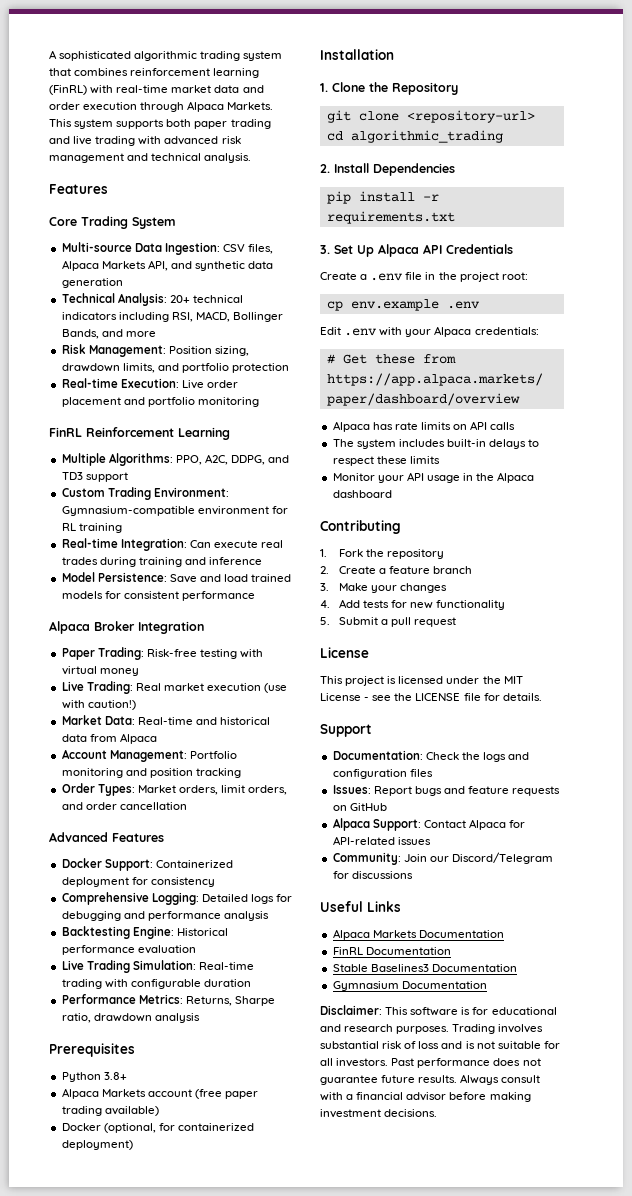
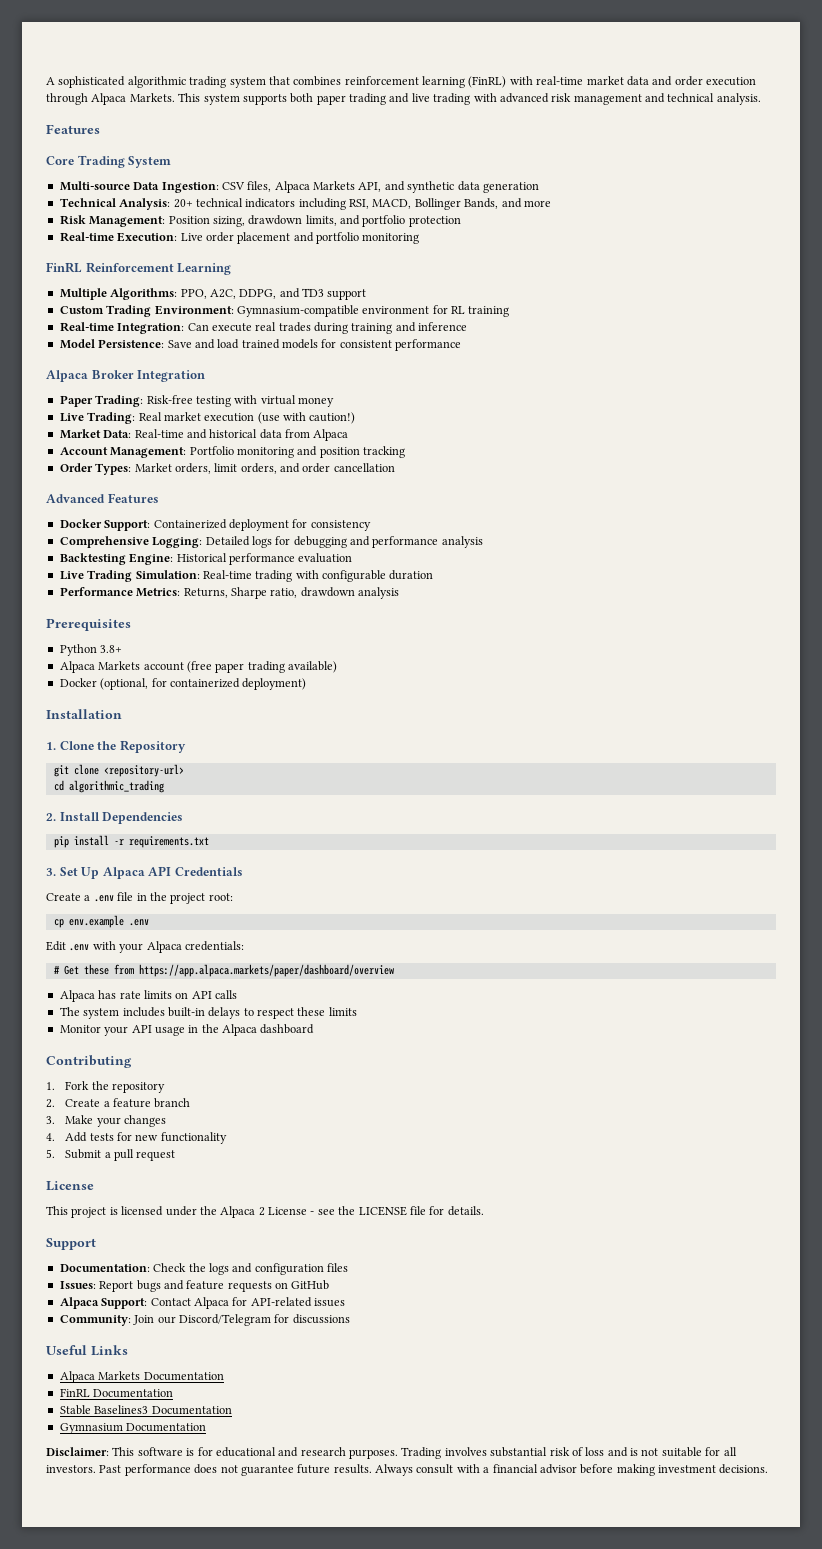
- This project is licensed under the MIT License - see the LICENSE file for details.
+ This project is licensed under the Alpaca 2 License - see the LICENSE file for details.

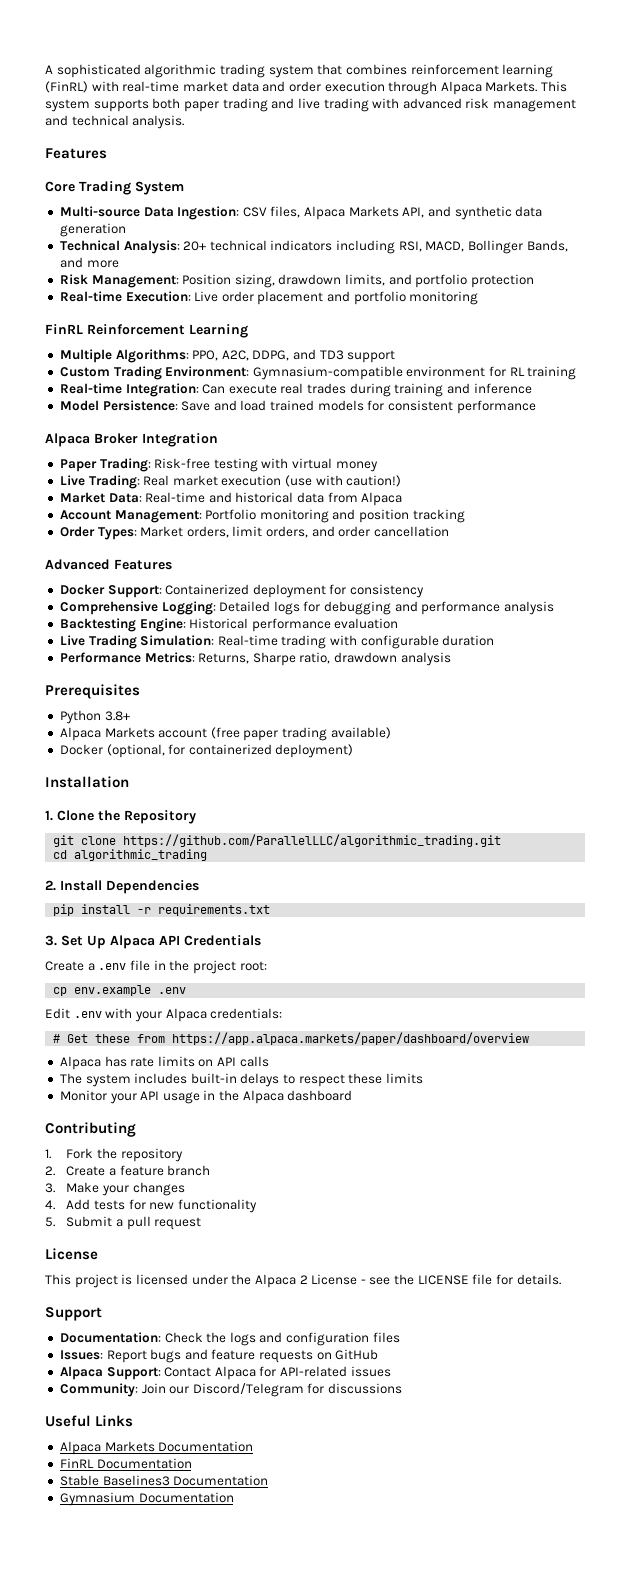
- git clone <repository-url>
+ git clone https://github.com/ParallelLLC/algorithmic_trading.git
- Disclaimer: This software is for educational and research purposes. Trading involves substantial risk of loss and is not suitable for all investors. Past performance does not guarantee future results. Always consult with a financial advisor before making investment decisions.

